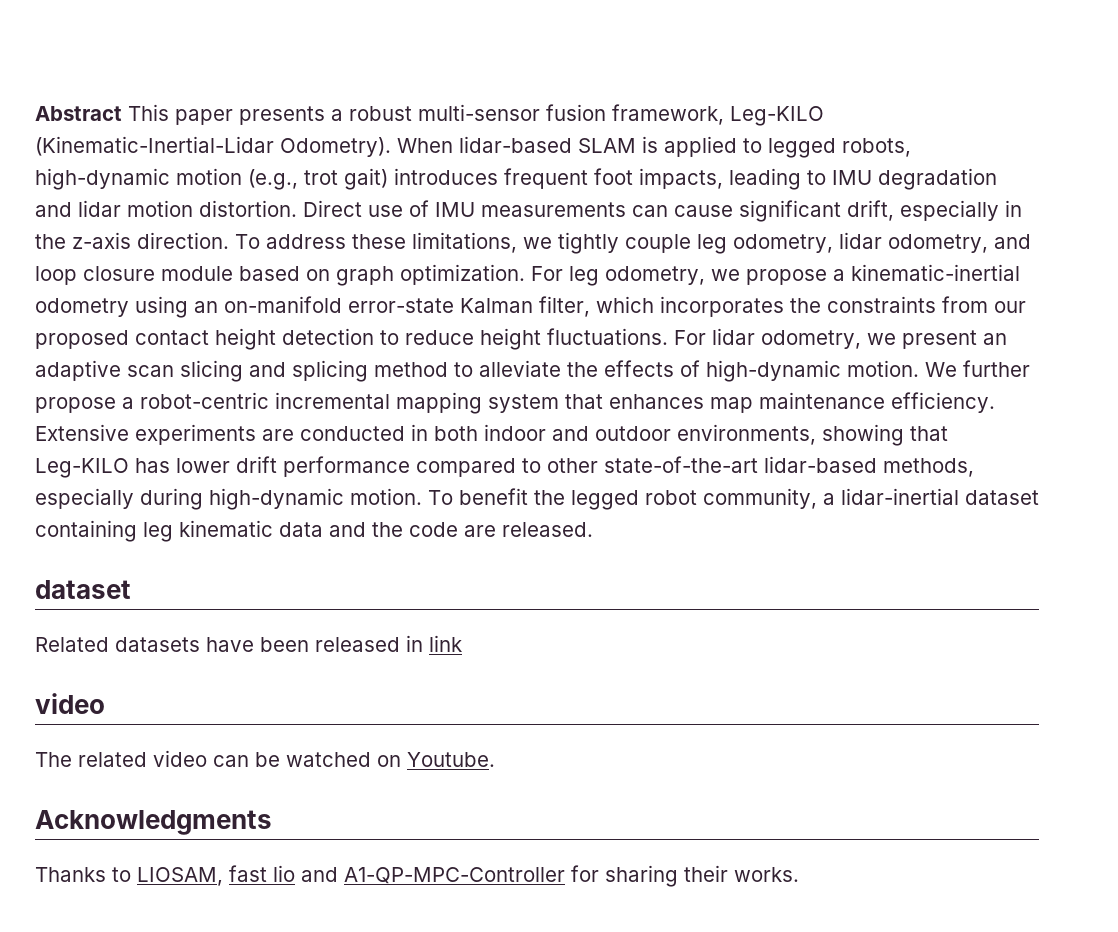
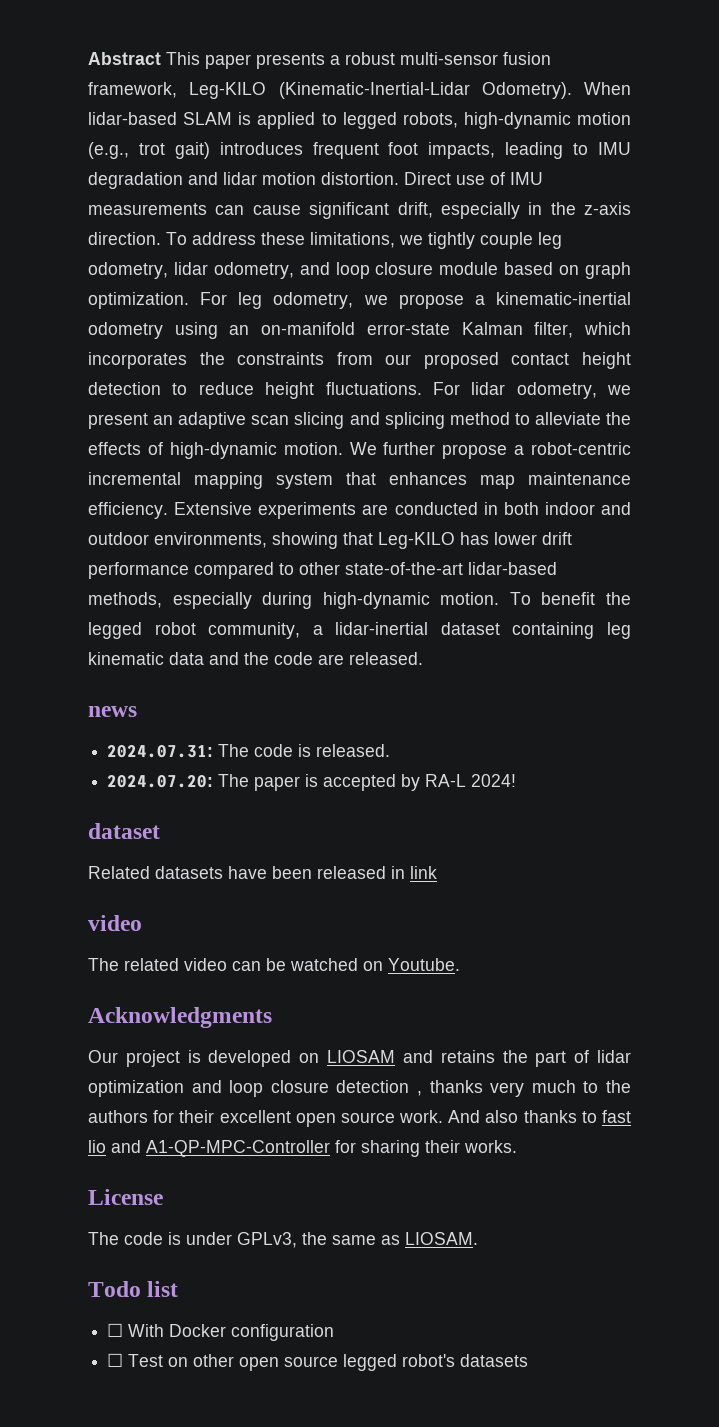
+ news
+ 2024.07.31: The code is released.
+ 2024.07.20: The paper is accepted by RA-L 2024!
- Thanks to LIOSAM, fast lio and A1-QP-MPC-Controller for sharing their works.
+ Our project is developed on LIOSAM and retains the part of lidar optimization and loop closure detection , thanks very much to the authors for their excellent open source work. And also thanks to fast lio and A1-QP-MPC-Controller for sharing their works.
+ License
+ The code is under GPLv3, the same as LIOSAM.
+ Todo list
+ ☐ With Docker configuration
+ ☐ Test on other open source legged robot's datasets

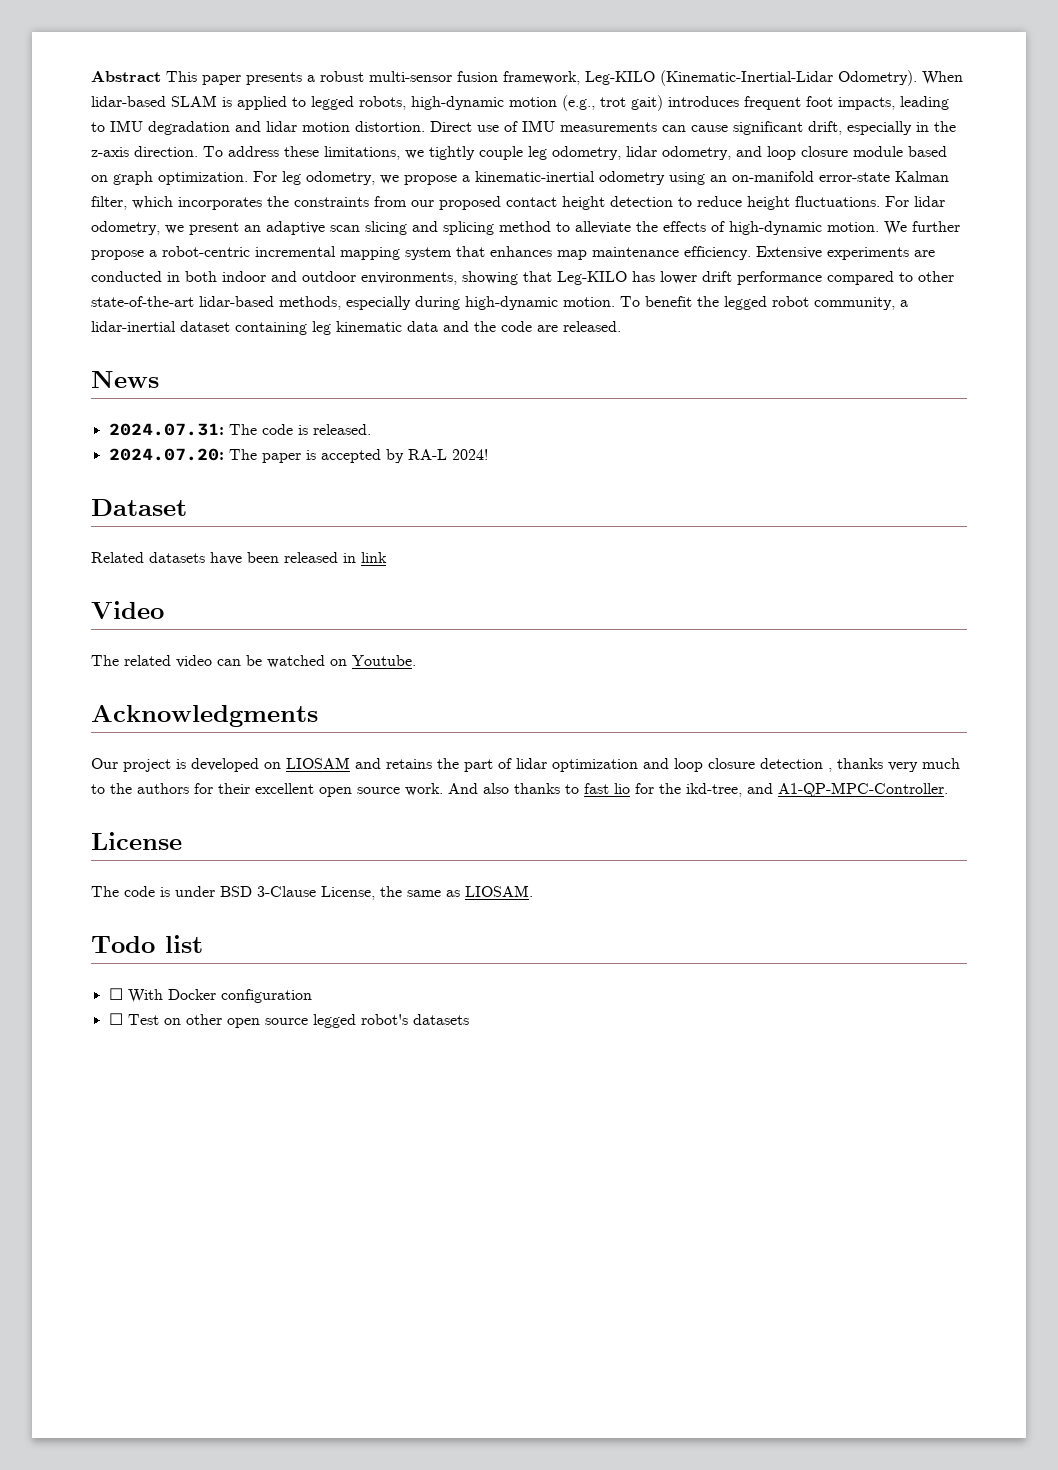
- news
+ News
  2024.07.20: The paper is accepted by RA-L 2024!
- dataset
+ Dataset
  Related datasets have been released in link
- video
+ Video
- And also thanks to fast lio and A1-QP-MPC-Controller for sharing their works.
+ And also thanks to fast lio for the ikd-tree, and A1-QP-MPC-Controller.
- The code is under GPLv3, the same as LIOSAM.
+ The code is under BSD 3-Clause License, the same as LIOSAM.

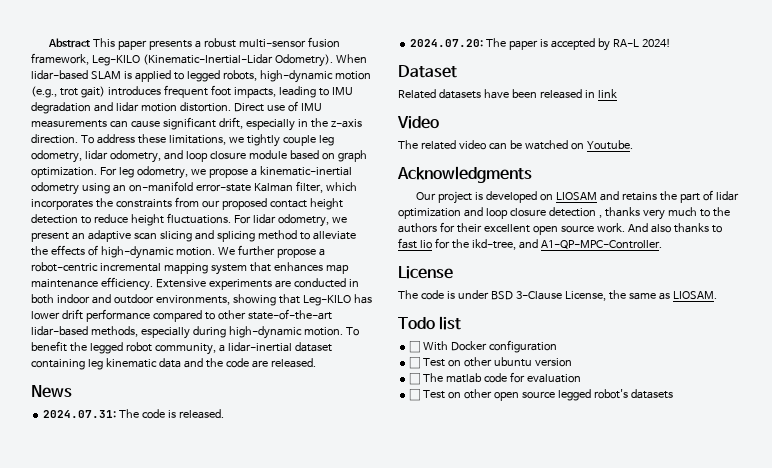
+ ☐ Test on other ubuntu version
+ ☐ The matlab code for evaluation

